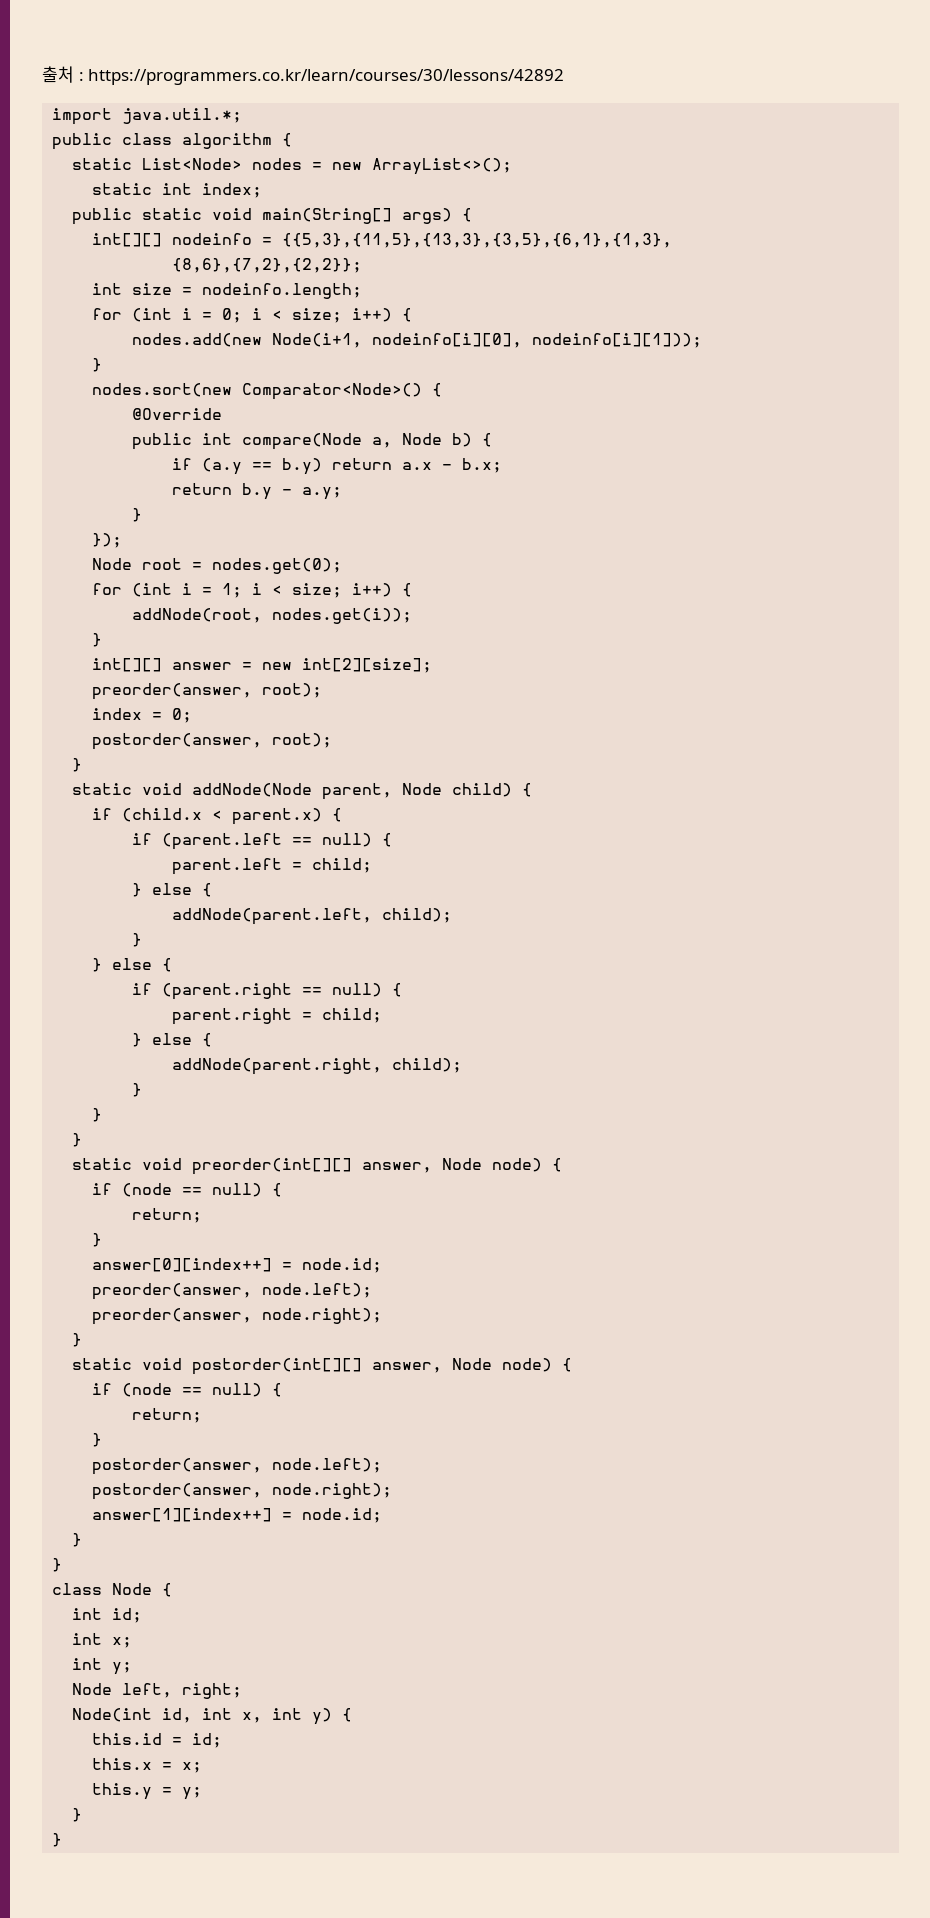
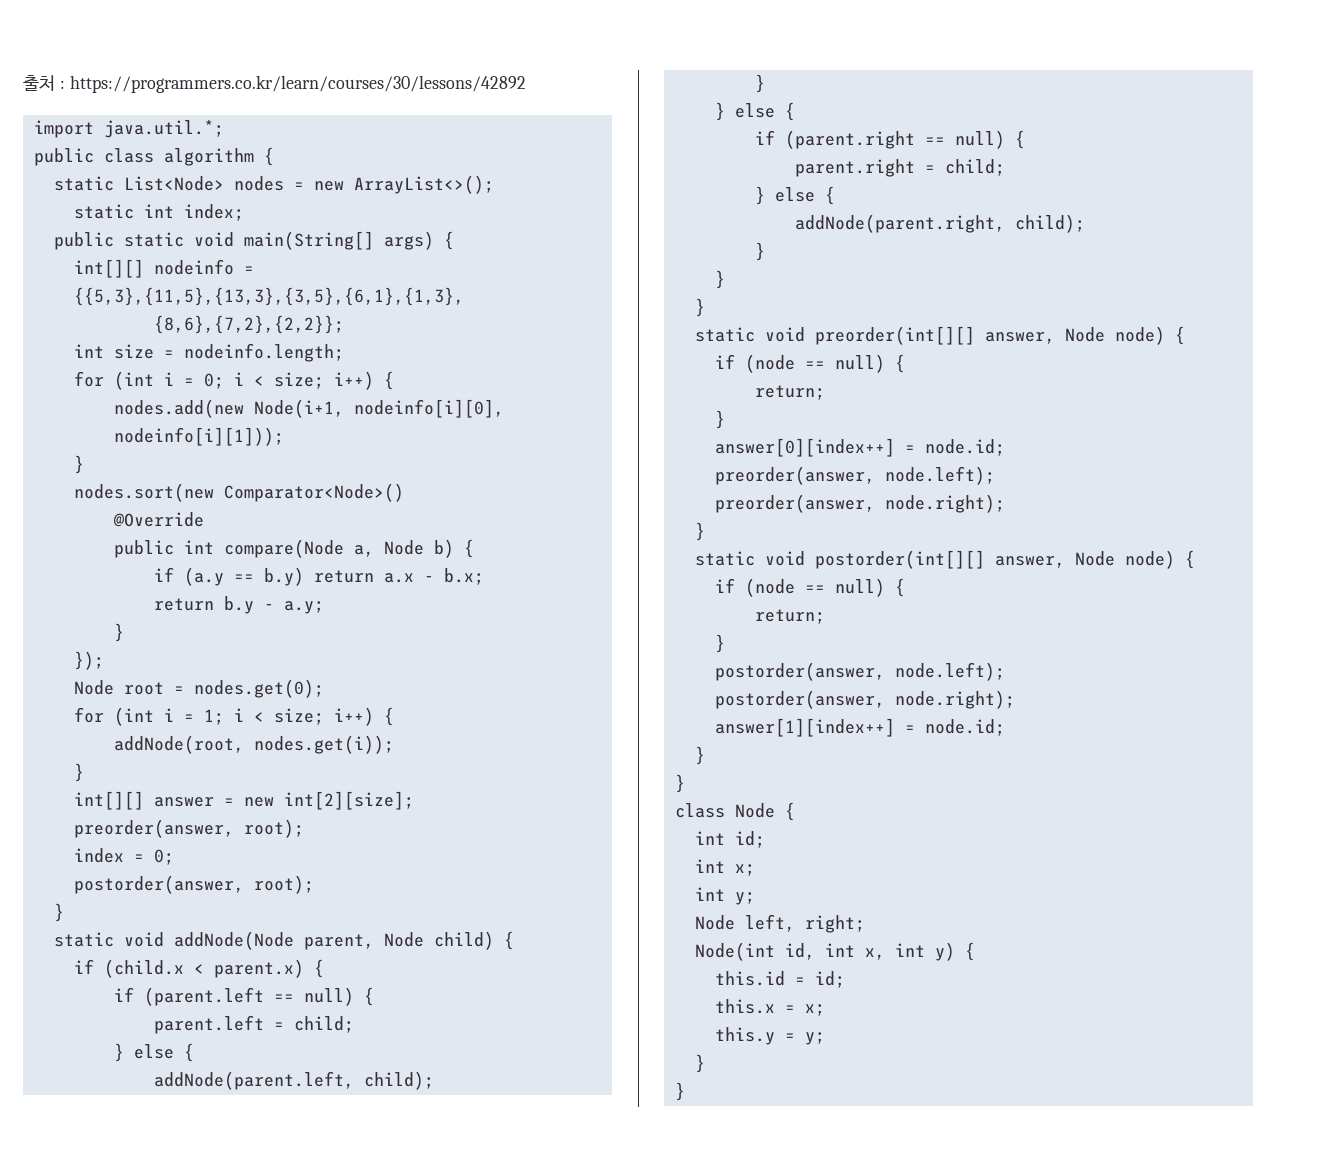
- nodes.sort(new Comparator<Node>() {
+ nodes.sort(new Comparator<Node>()

